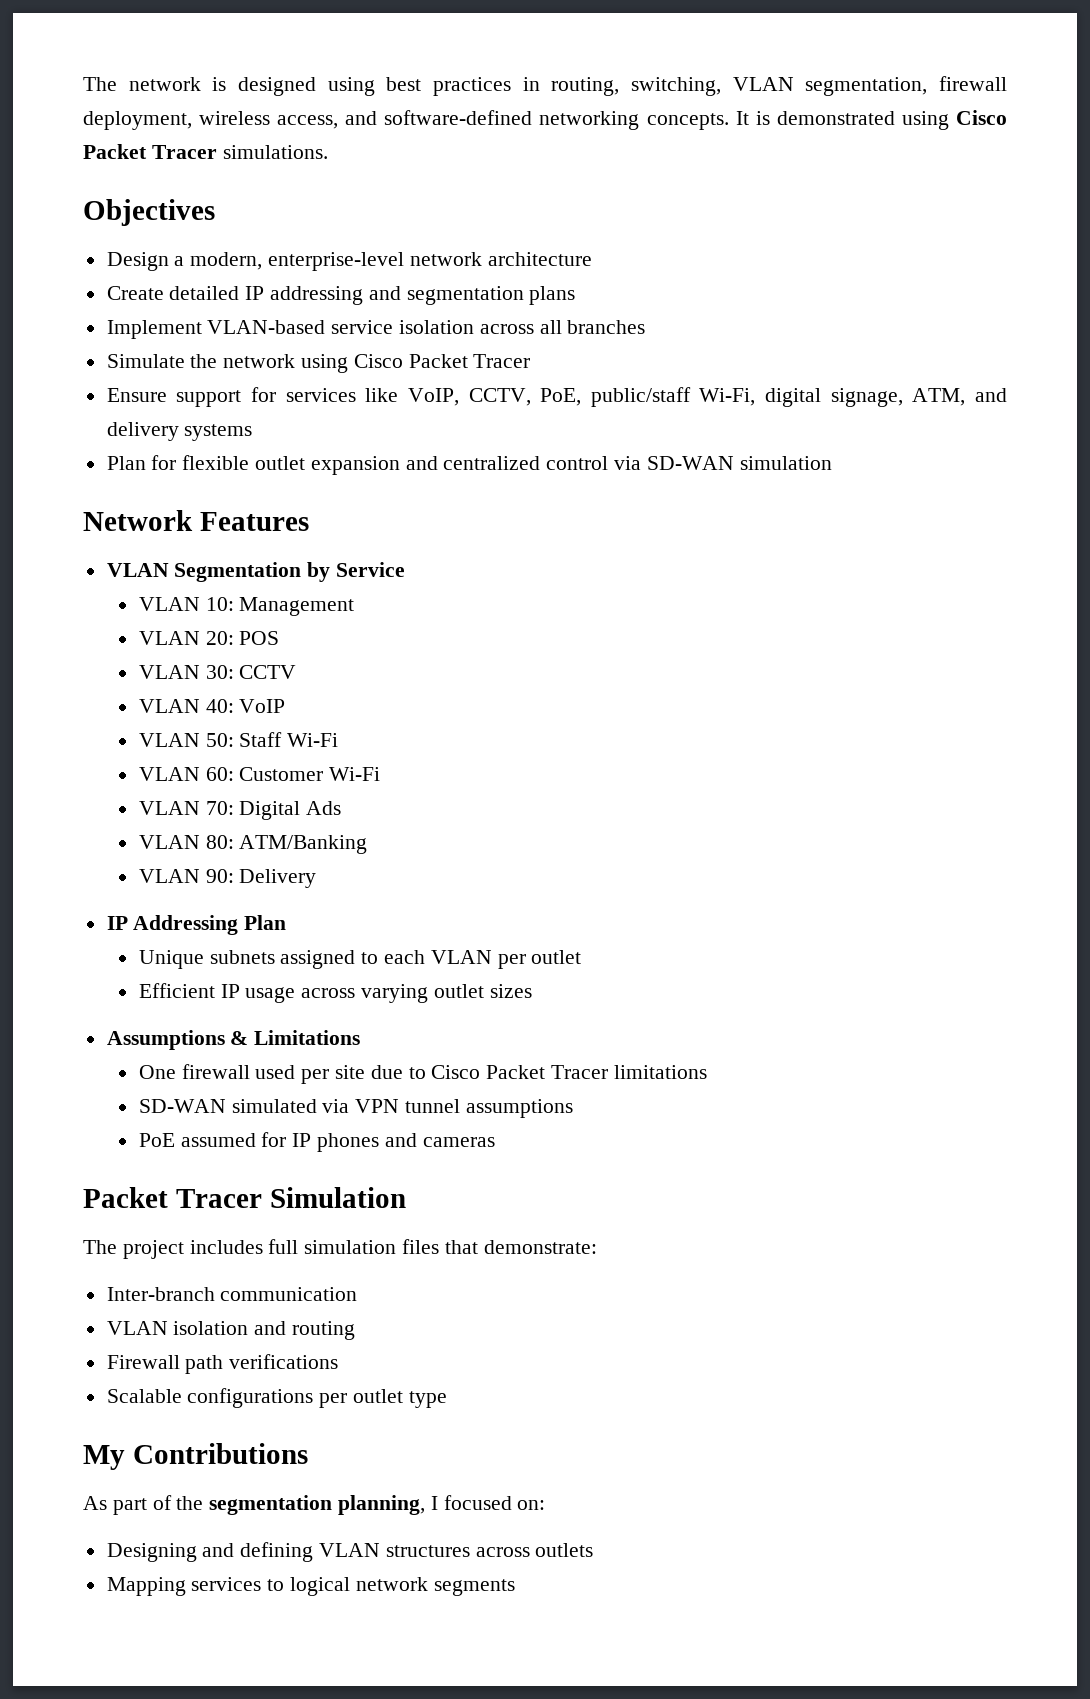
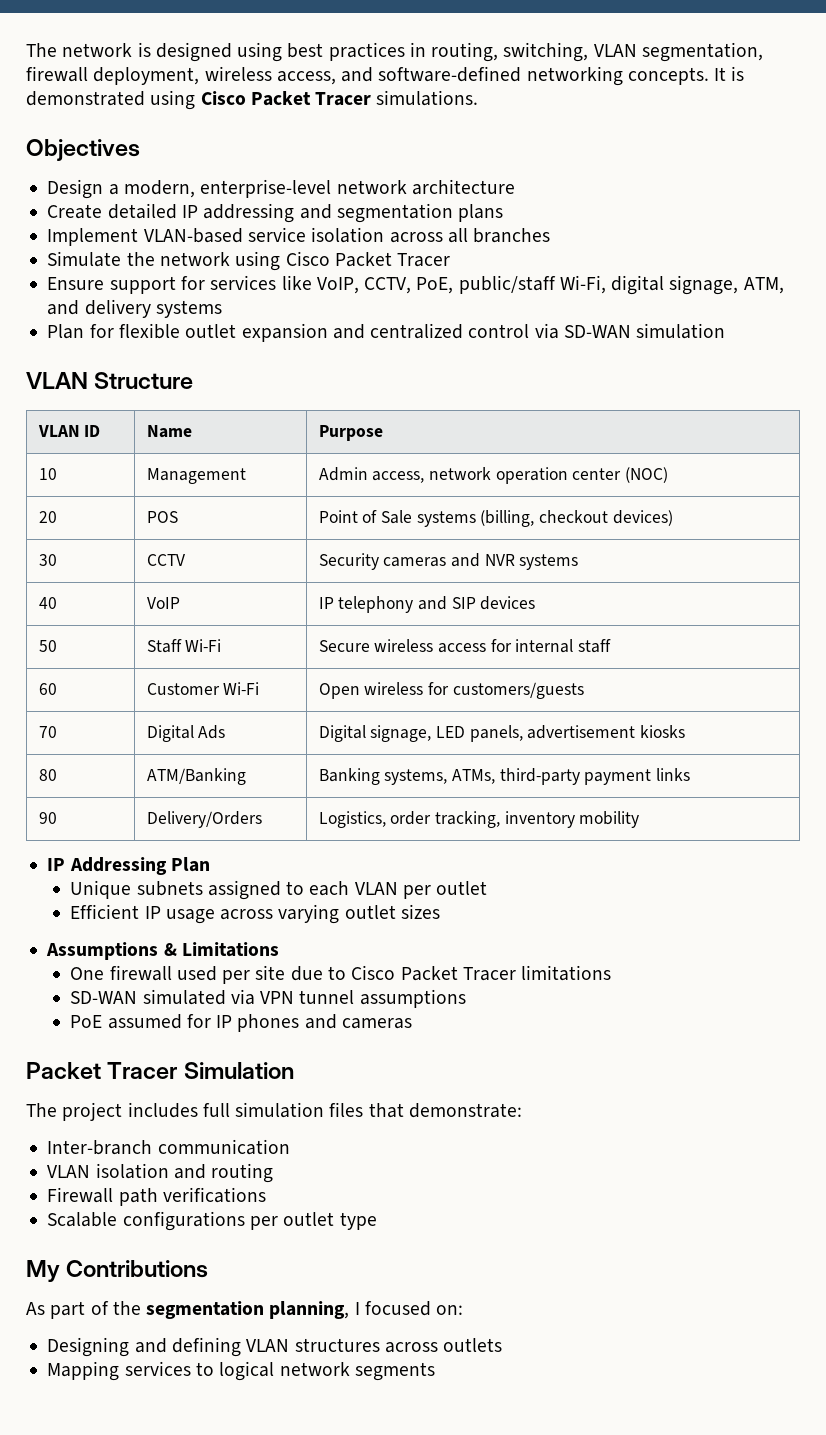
- Network Features
- VLAN Segmentation by Service
- VLAN 10: Management
- VLAN 20: POS
- VLAN 30: CCTV
- VLAN 40: VoIP
- VLAN 50: Staff Wi-Fi
- VLAN 60: Customer Wi-Fi
- VLAN 70: Digital Ads
- VLAN 80: ATM/Banking
- VLAN 90: Delivery
+ VLAN Structure
+ VLAN ID | Name | Purpose
+ 10 | Management | Admin access, network operation center (NOC)
+ 20 | POS | Point of Sale systems (billing, checkout devices)
+ 30 | CCTV | Security cameras and NVR systems
+ 40 | VoIP | IP telephony and SIP devices
+ 50 | Staff Wi-Fi | Secure wireless access for internal staff
+ 60 | Customer Wi-Fi | Open wireless for customers/guests
+ 70 | Digital Ads | Digital signage, LED panels, advertisement kiosks
+ 80 | ATM/Banking | Banking systems, ATMs, third-party payment links
+ 90 | Delivery/Orders | Logistics, order tracking, inventory mobility

